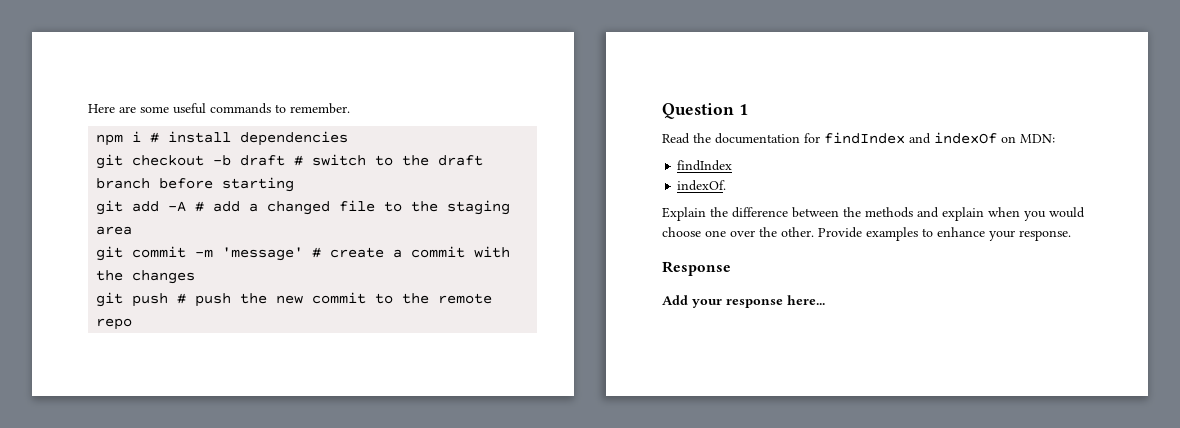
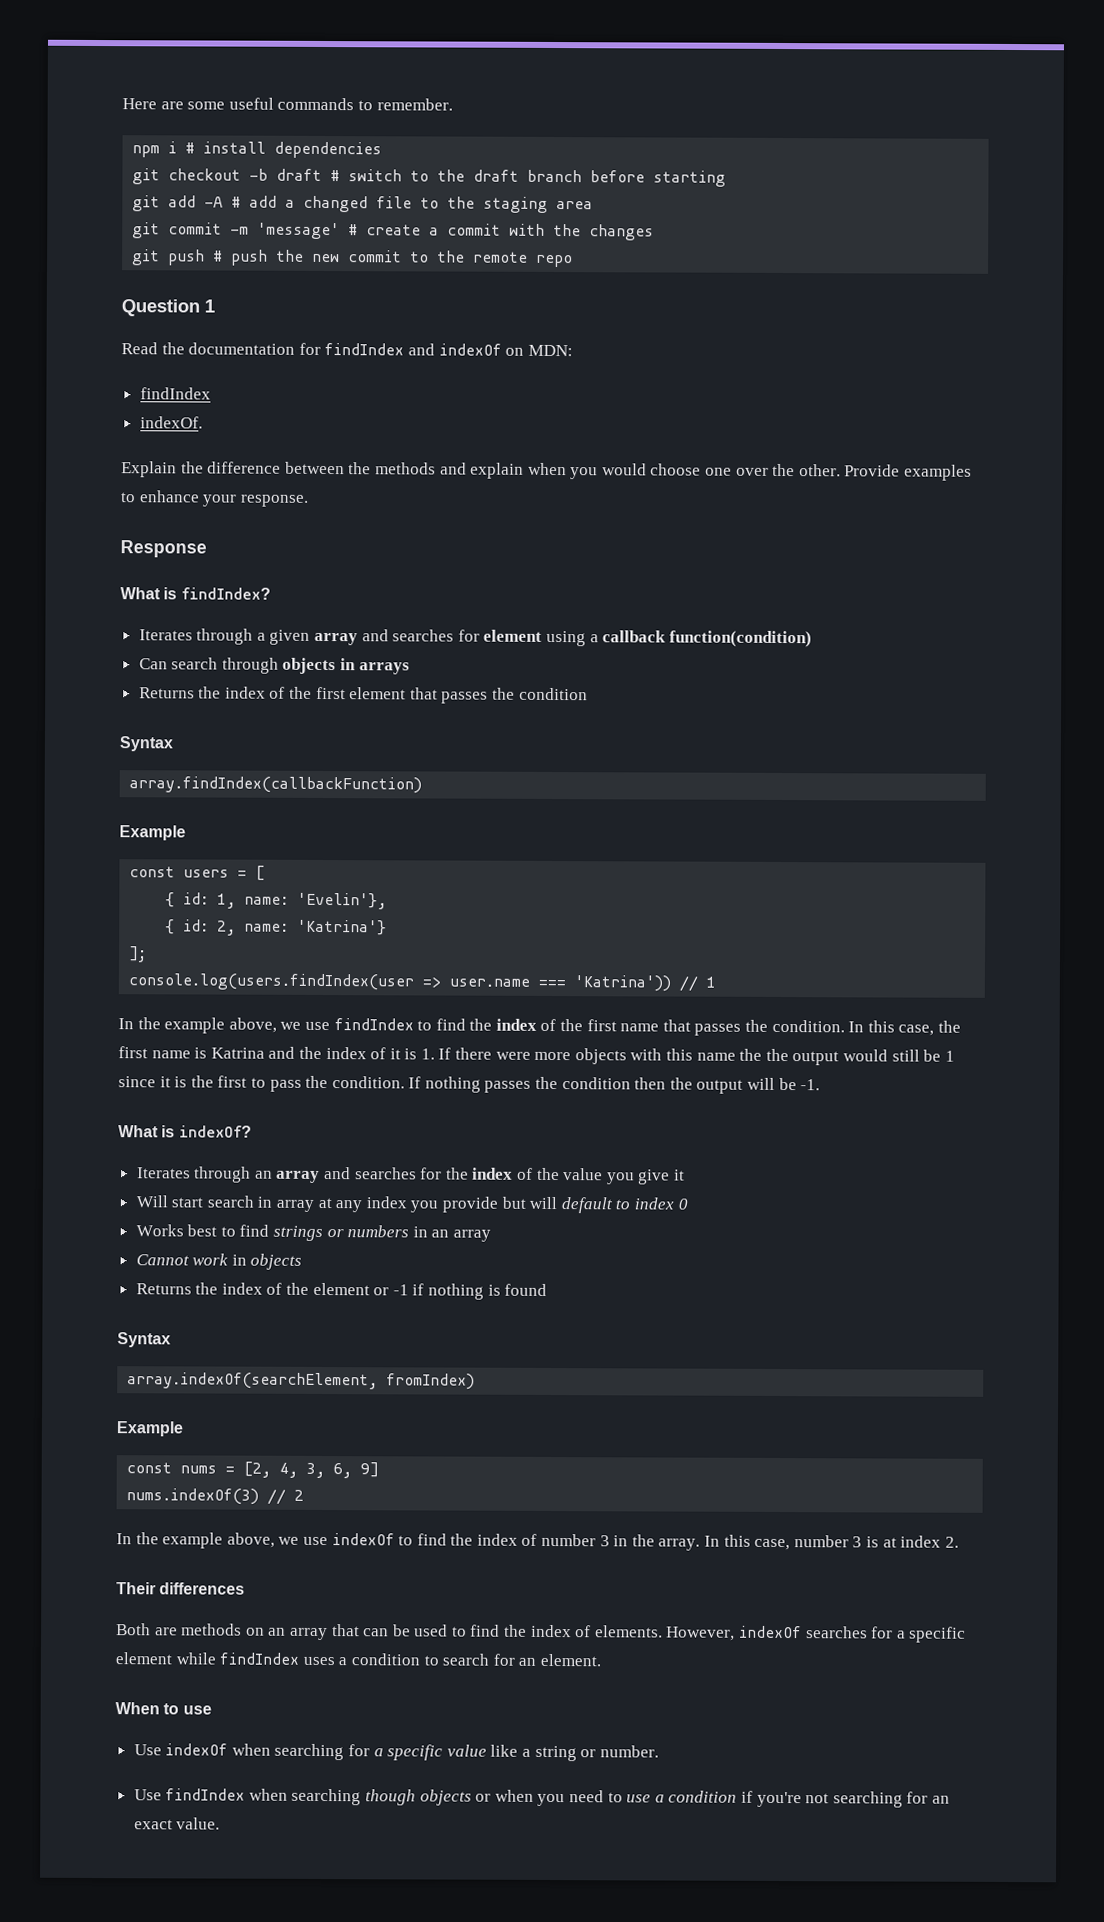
- Add your response here...
+ What is findIndex?
+ Iterates through a given array and searches for element using a callback function(condition)
+ Can search through objects in arrays
+ Returns the index of the first element that passes the condition
+ Syntax
+ array.findIndex(callbackFunction)
+ Example
+ const users = [
+ { id: 1, name: 'Evelin'},
+ { id: 2, name: 'Katrina'}
+ ];
+ console.log(users.findIndex(user => user.name === 'Katrina')) // 1
+ In the example above, we use findIndex to find the index of the first name that passes the condition. In this case, the first name is Katrina and the index of it is 1. If there were more objects with this name the the output would still be 1 since it is the first to pass the condition. If nothing passes the condition then the output will be -1.
+ What is indexOf?
+ Iterates through an array and searches for the index of the value you give it
+ Will start search in array at any index you provide but will default to index 0
+ Works best to find strings or numbers in an array
+ Cannot work in objects
+ Returns the index of the element or -1 if nothing is found
+ Syntax
+ array.indexOf(searchElement, fromIndex)
+ Example
+ const nums = [2, 4, 3, 6, 9]
+ nums.indexOf(3) // 2
+ In the example above, we use indexOf to find the index of number 3 in the array. In this case, number 3 is at index 2.
+ Their differences
+ Both are methods on an array that can be used to find the index of elements. However, indexOf searches for a specific element while findIndex uses a condition to search for an element.
+ When to use
+ Use indexOf when searching for a specific value like a string or number.
+ Use findIndex when searching though objects or when you need to use a condition if you're not searching for an exact value.

